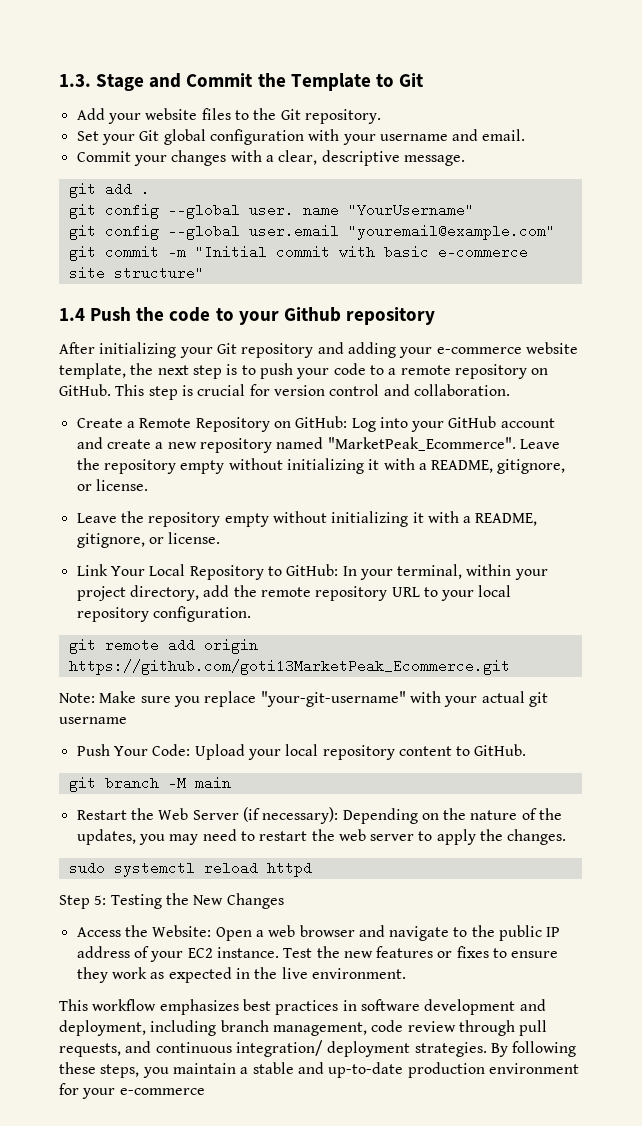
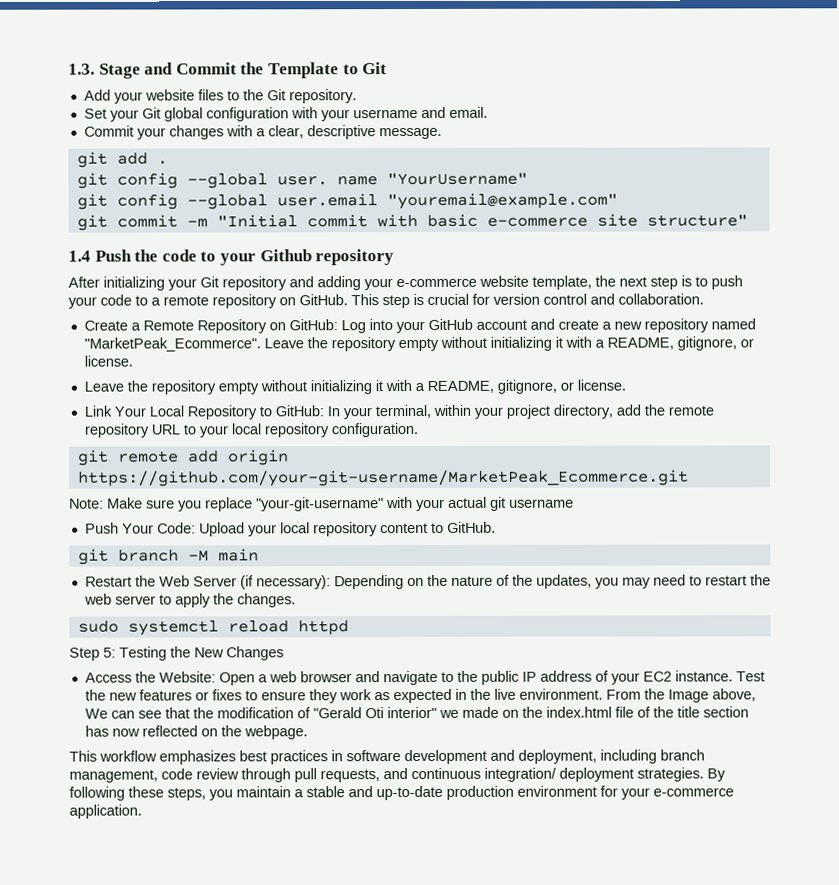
- git remote add origin https://github.com/goti13MarketPeak_Ecommerce.git
+ git remote add origin https://github.com/your-git-username/MarketPeak_Ecommerce.git
+ From the Image above, We can see that the modification of "Gerald Oti interior" we made on the index.html file of the title section has now reflected on the webpage.
- By following these steps, you maintain a stable and up-to-date production environment for your e-commerce
+ By following these steps, you maintain a stable and up-to-date production environment for your e-commerce application.

